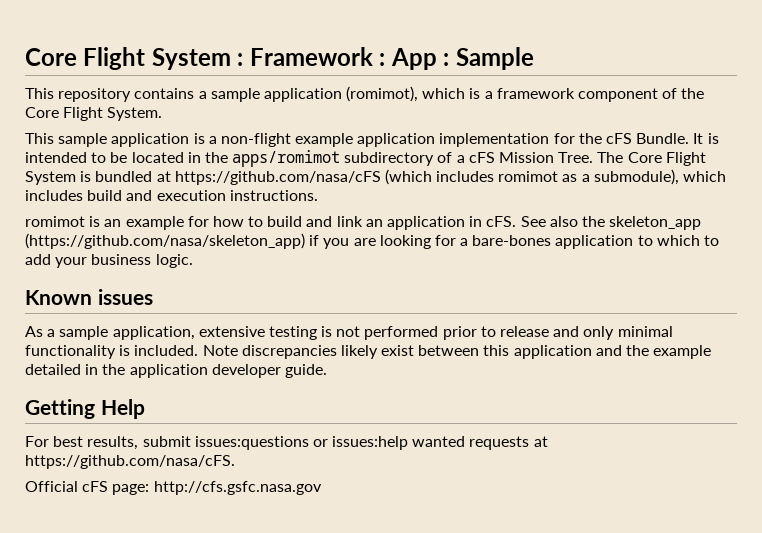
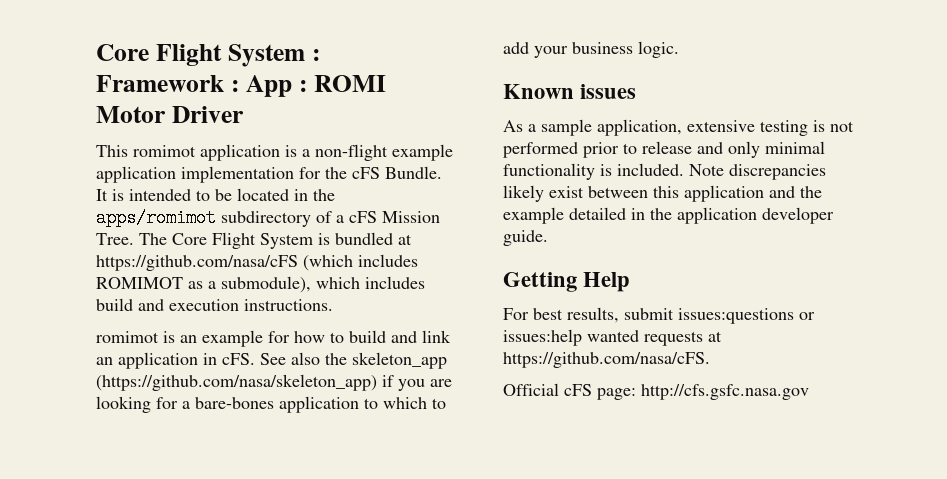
- Core Flight System : Framework : App : Sample
- This repository contains a sample application (romimot), which is a framework component of the Core Flight System.
- This sample application is a non-flight example application implementation for the cFS Bundle.
+ Core Flight System : Framework : App : ROMI Motor Driver
+ This romimot application is a non-flight example application implementation for the cFS Bundle.
- The Core Flight System is bundled at https://github.com/nasa/cFS (which includes romimot as a submodule), which includes build and execution instructions.
+ The Core Flight System is bundled at https://github.com/nasa/cFS (which includes ROMIMOT as a submodule), which includes build and execution instructions.

